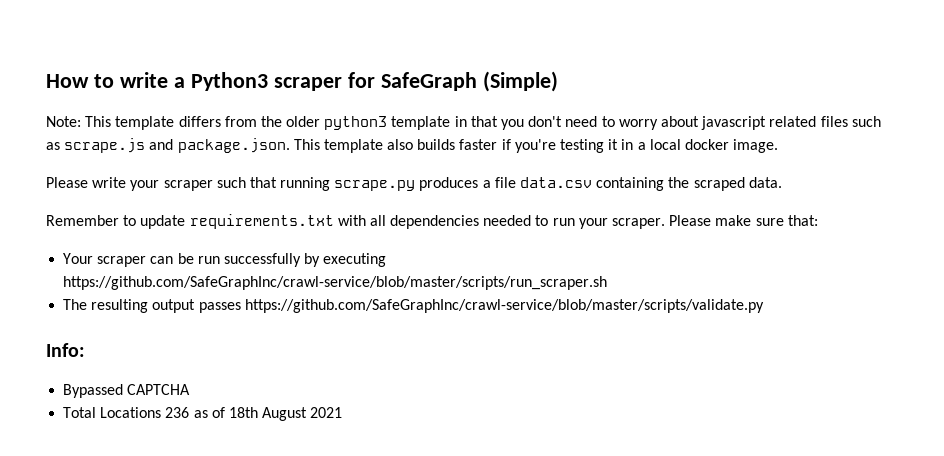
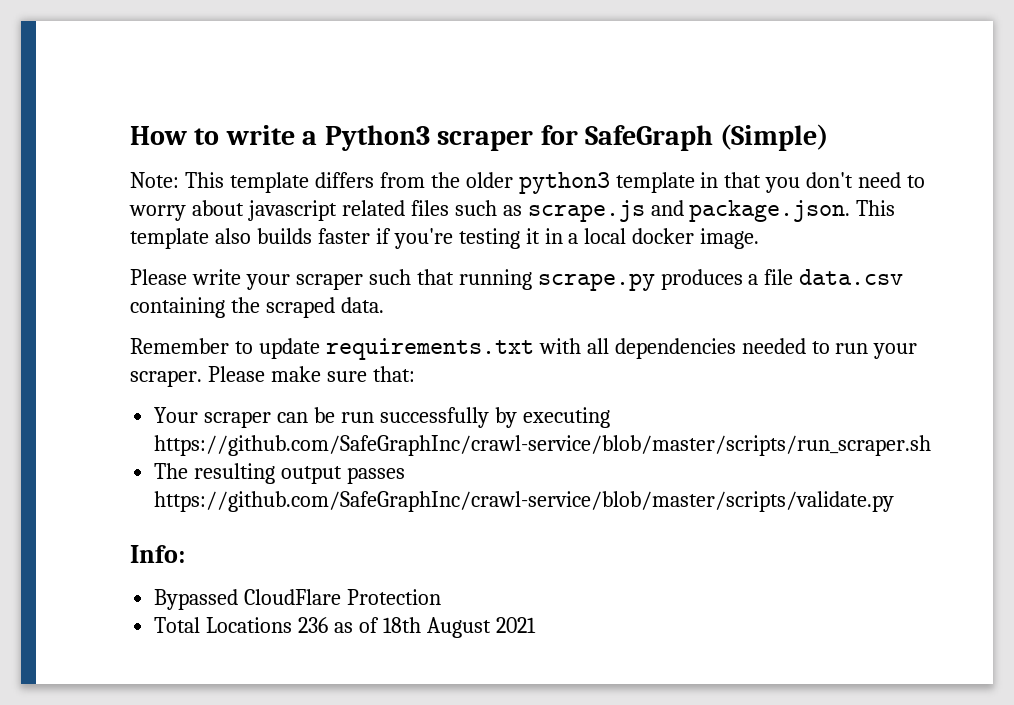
- Bypassed CAPTCHA
+ Bypassed CloudFlare Protection

